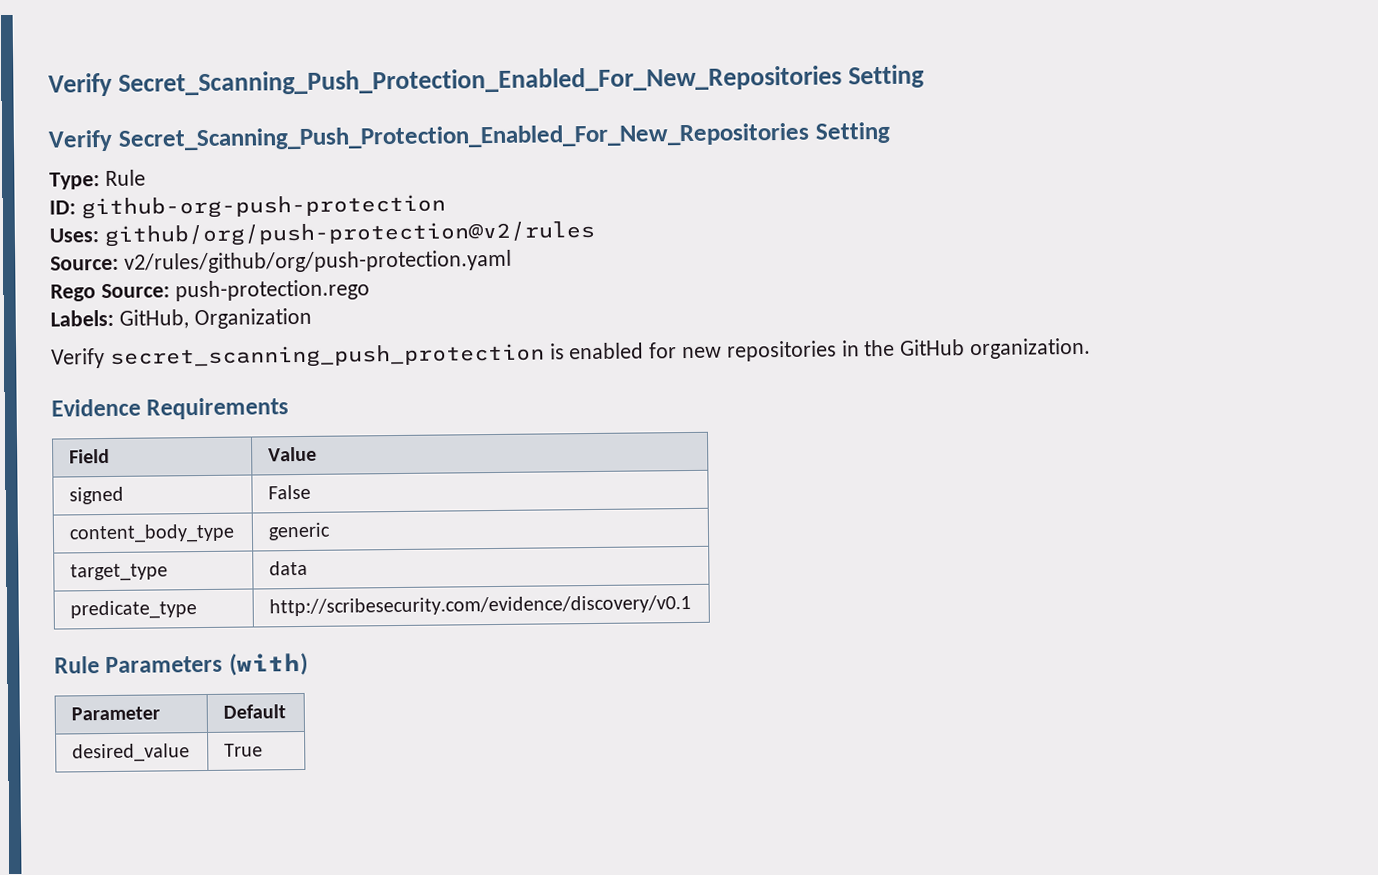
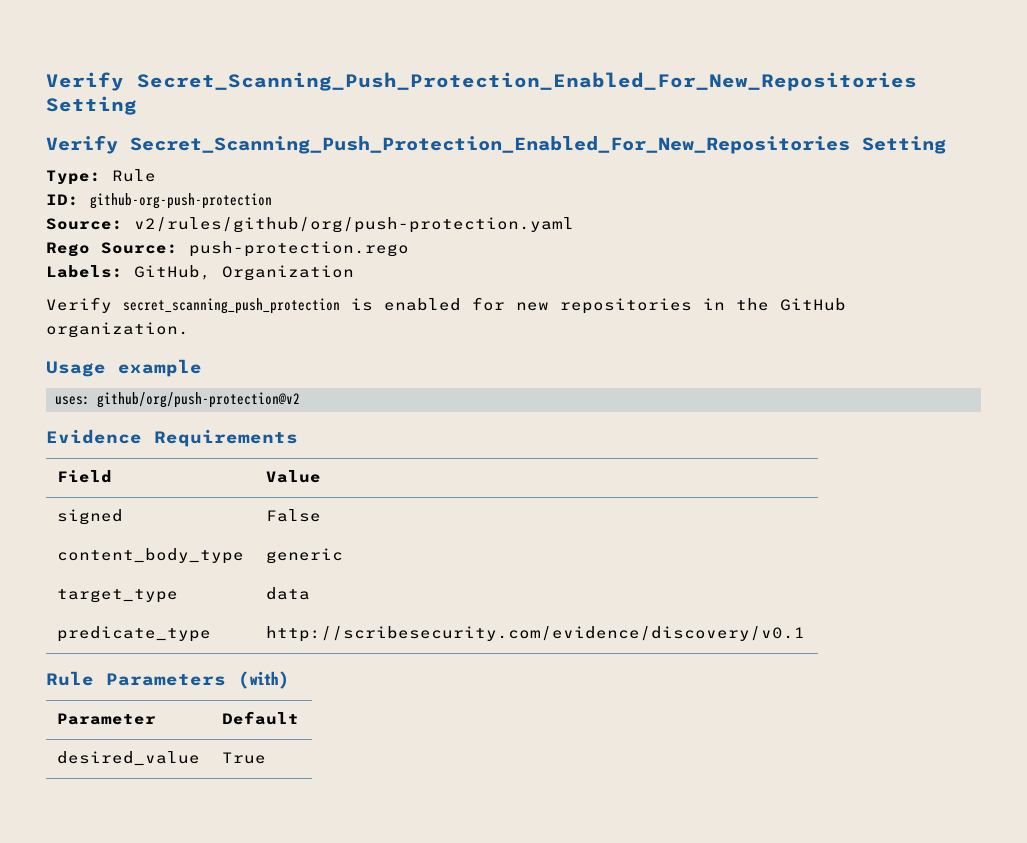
- Uses: github/org/push-protection@v2/rules
+ Usage example
+ uses: github/org/push-protection@v2

